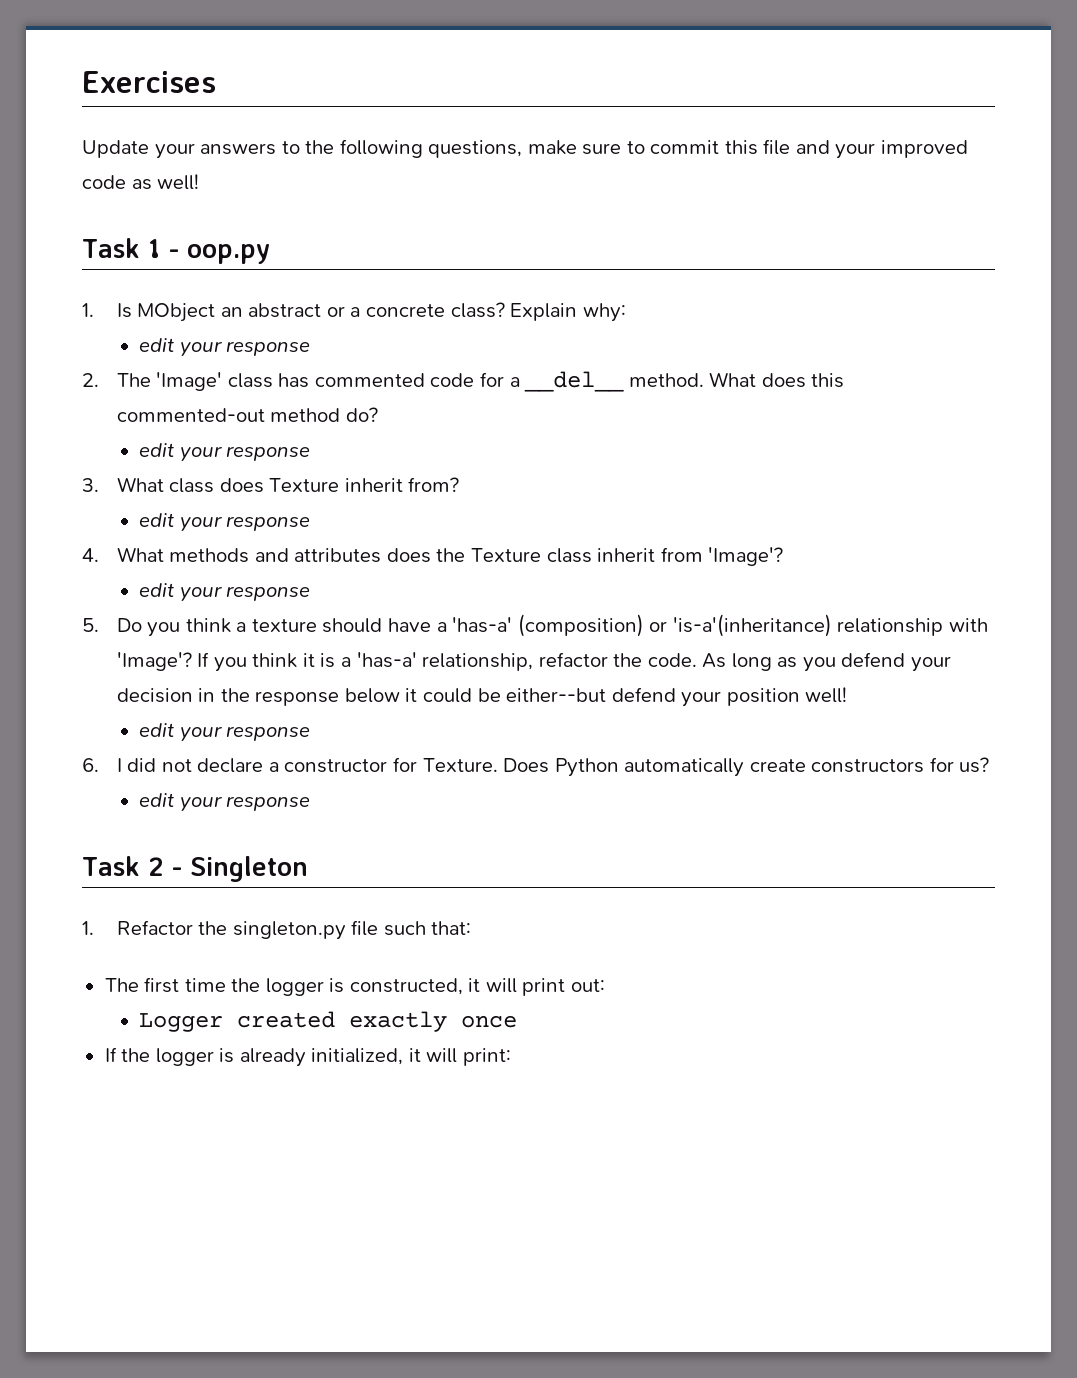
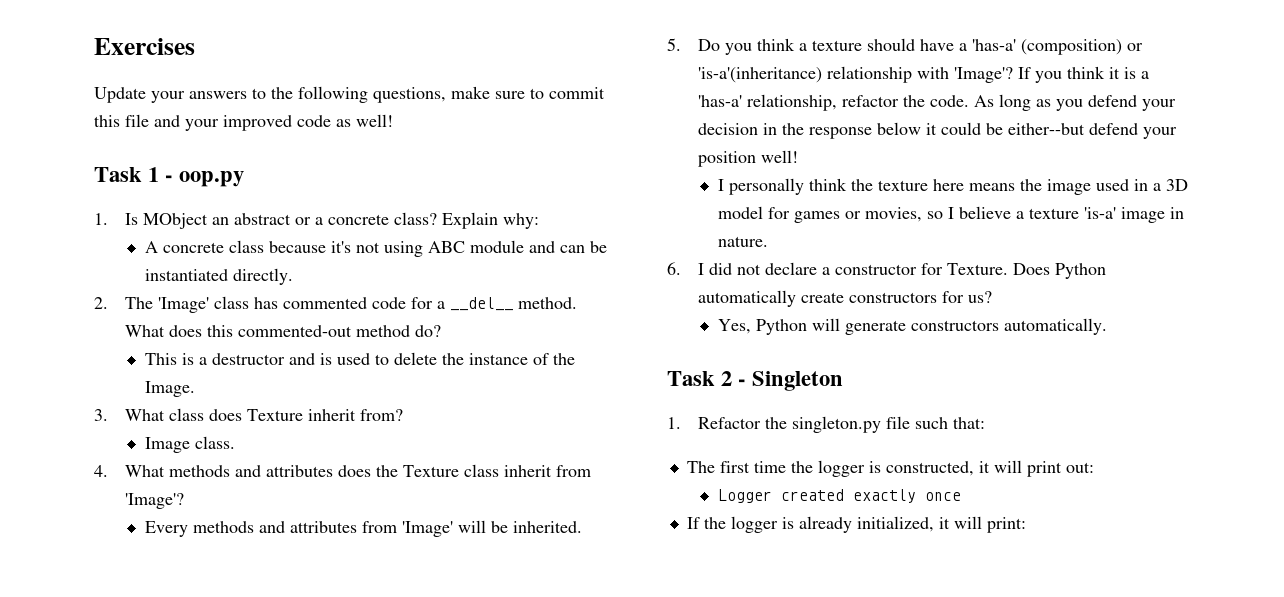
  Explain why:
- edit your response
+ A concrete class because it's not using ABC module and can be instantiated directly.
  What does this commented-out method do?
- edit your response
+ This is a destructor and is used to delete the instance of the Image.
  3. What class does Texture inherit from?
- edit your response
+ Image class.
  4. What methods and attributes does the Texture class inherit from 'Image'?
- edit your response
+ Every methods and attributes from 'Image' will be inherited.
  As long as you defend your decision in the response below it could be either--but defend your position well!
- edit your response
+ I personally think the texture here means the image used in a 3D model for games or movies, so I believe a texture 'is-a' image in nature.
  Does Python automatically create constructors for us?
- edit your response
+ Yes, Python will generate constructors automatically.

